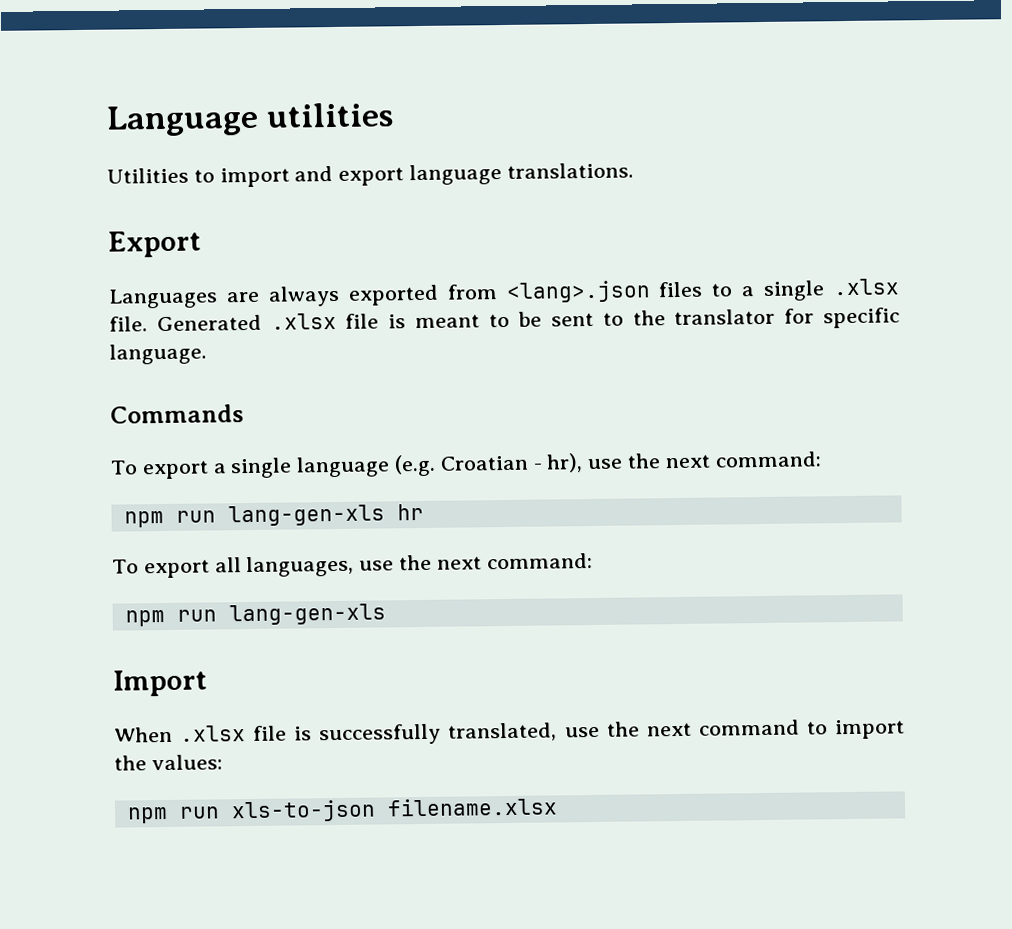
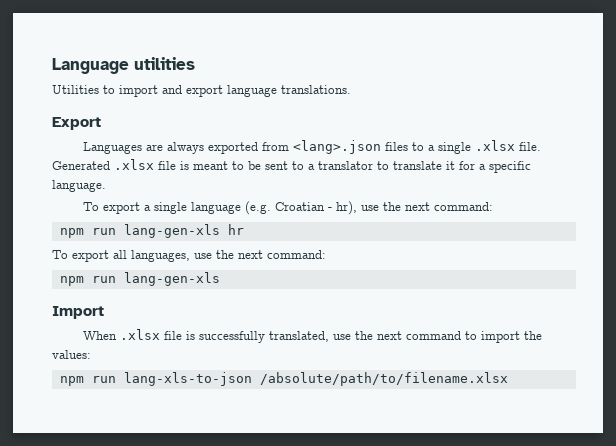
- Generated .xlsx file is meant to be sent to the translator for specific language.
+ Generated .xlsx file is meant to be sent to a translator to translate it for a specific language.
- Commands
- npm run xls-to-json filename.xlsx
+ npm run lang-xls-to-json /absolute/path/to/filename.xlsx

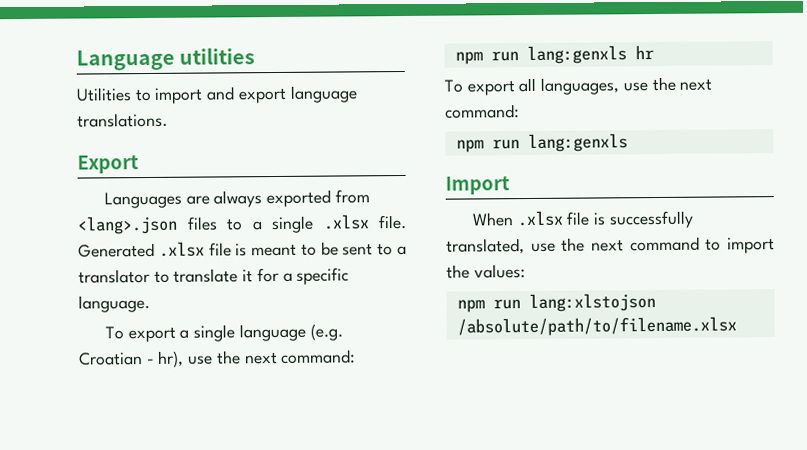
- npm run lang-gen-xls hr
+ npm run lang:genxls hr
  To export all languages, use the next command:
- npm run lang-gen-xls
+ npm run lang:genxls
- npm run lang-xls-to-json /absolute/path/to/filename.xlsx
+ npm run lang:xlstojson /absolute/path/to/filename.xlsx

